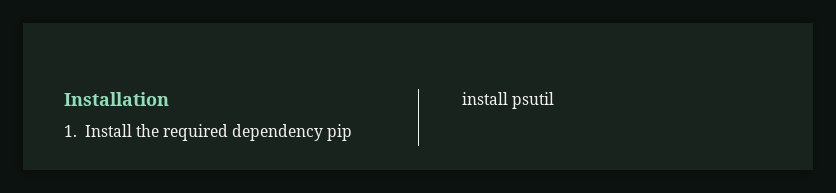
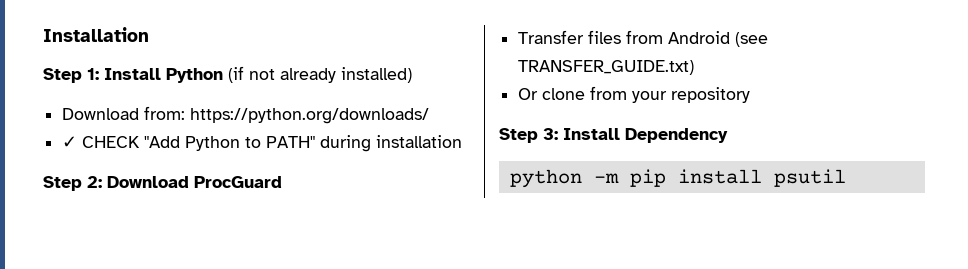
- 1. Install the required dependency pip install psutil
+ Step 1: Install Python (if not already installed)
+ Download from: https://python.org/downloads/
+ ✓ CHECK "Add Python to PATH" during installation
+ Step 2: Download ProcGuard
+ Transfer files from Android (see TRANSFER_GUIDE.txt)
+ Or clone from your repository
+ Step 3: Install Dependency
+ python -m pip install psutil

